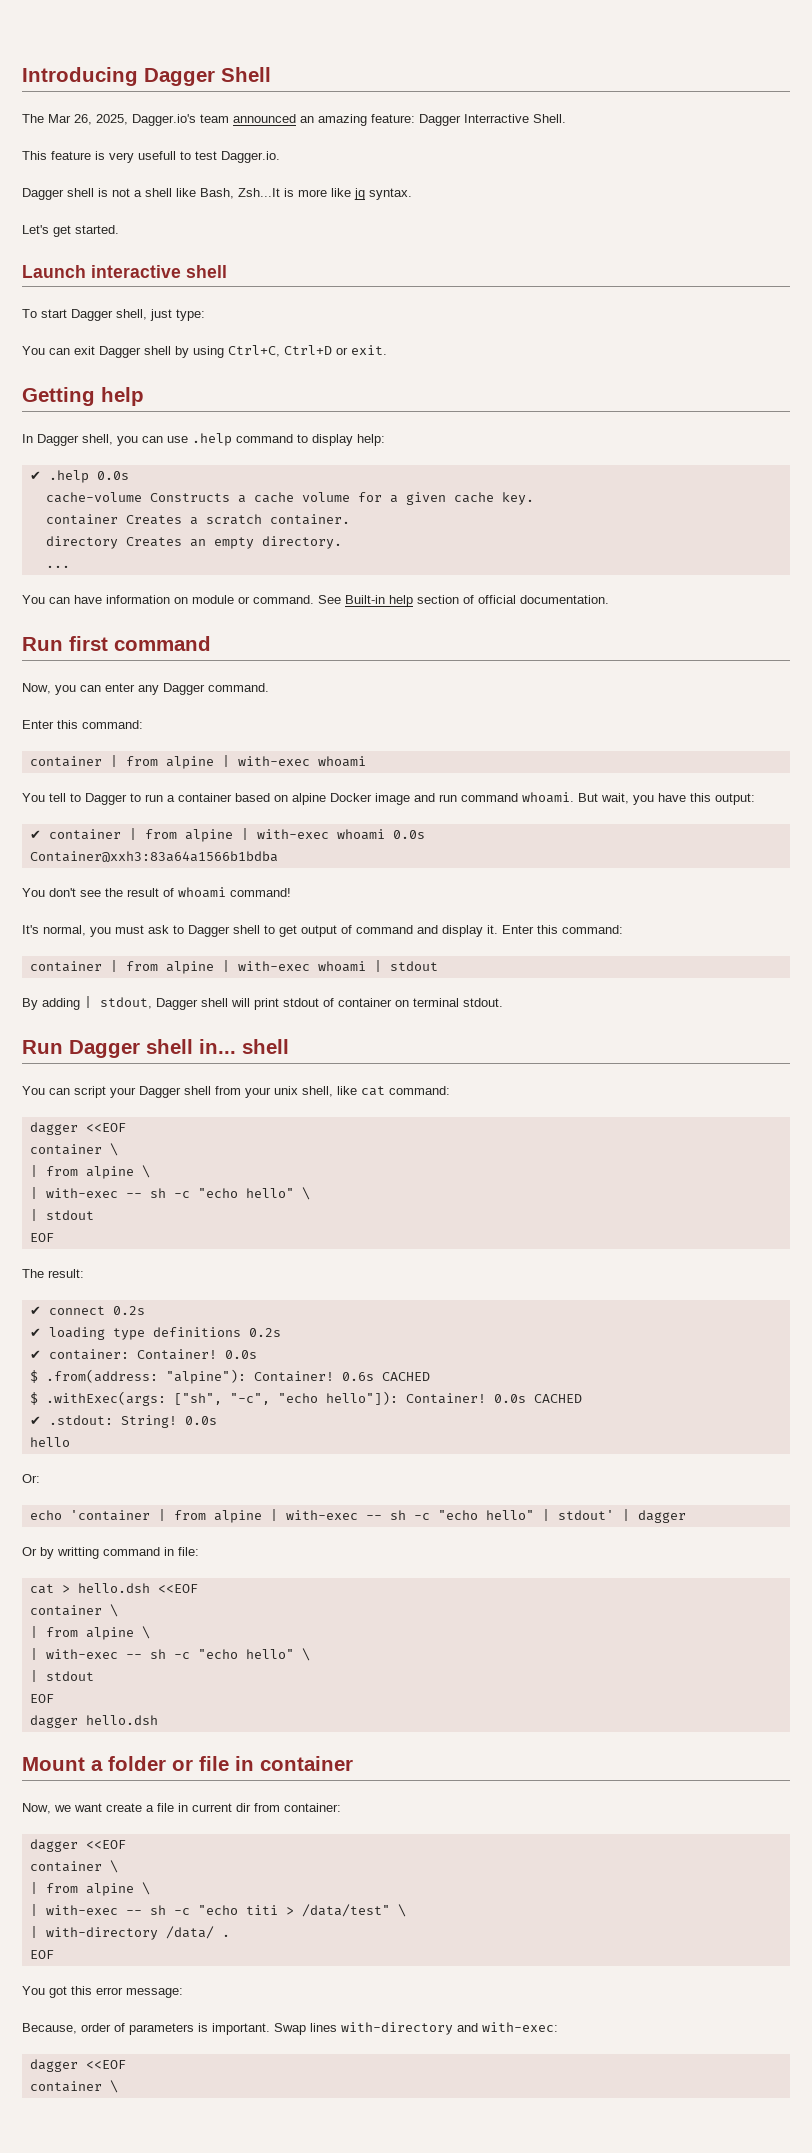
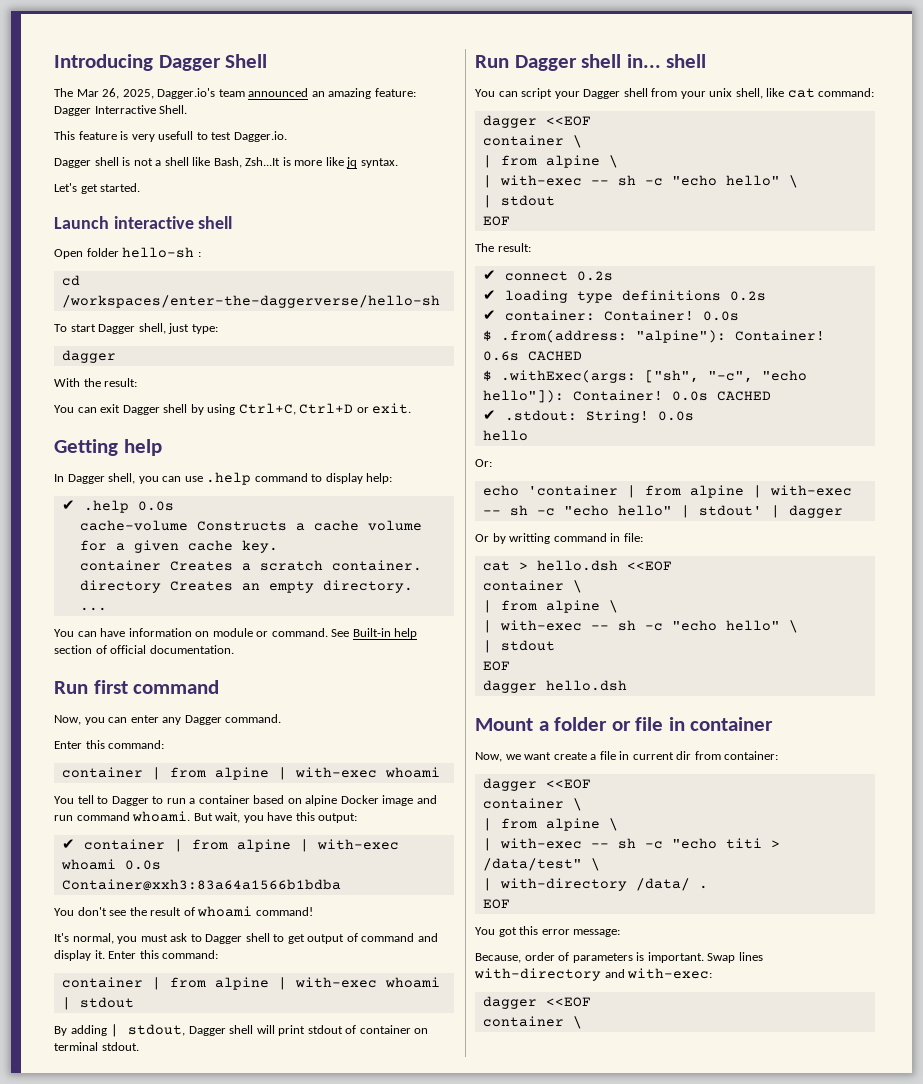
+ Open folder hello-sh :
+ cd /workspaces/enter-the-daggerverse/hello-sh
  To start Dagger shell, just type:
+ dagger
+ With the result:

